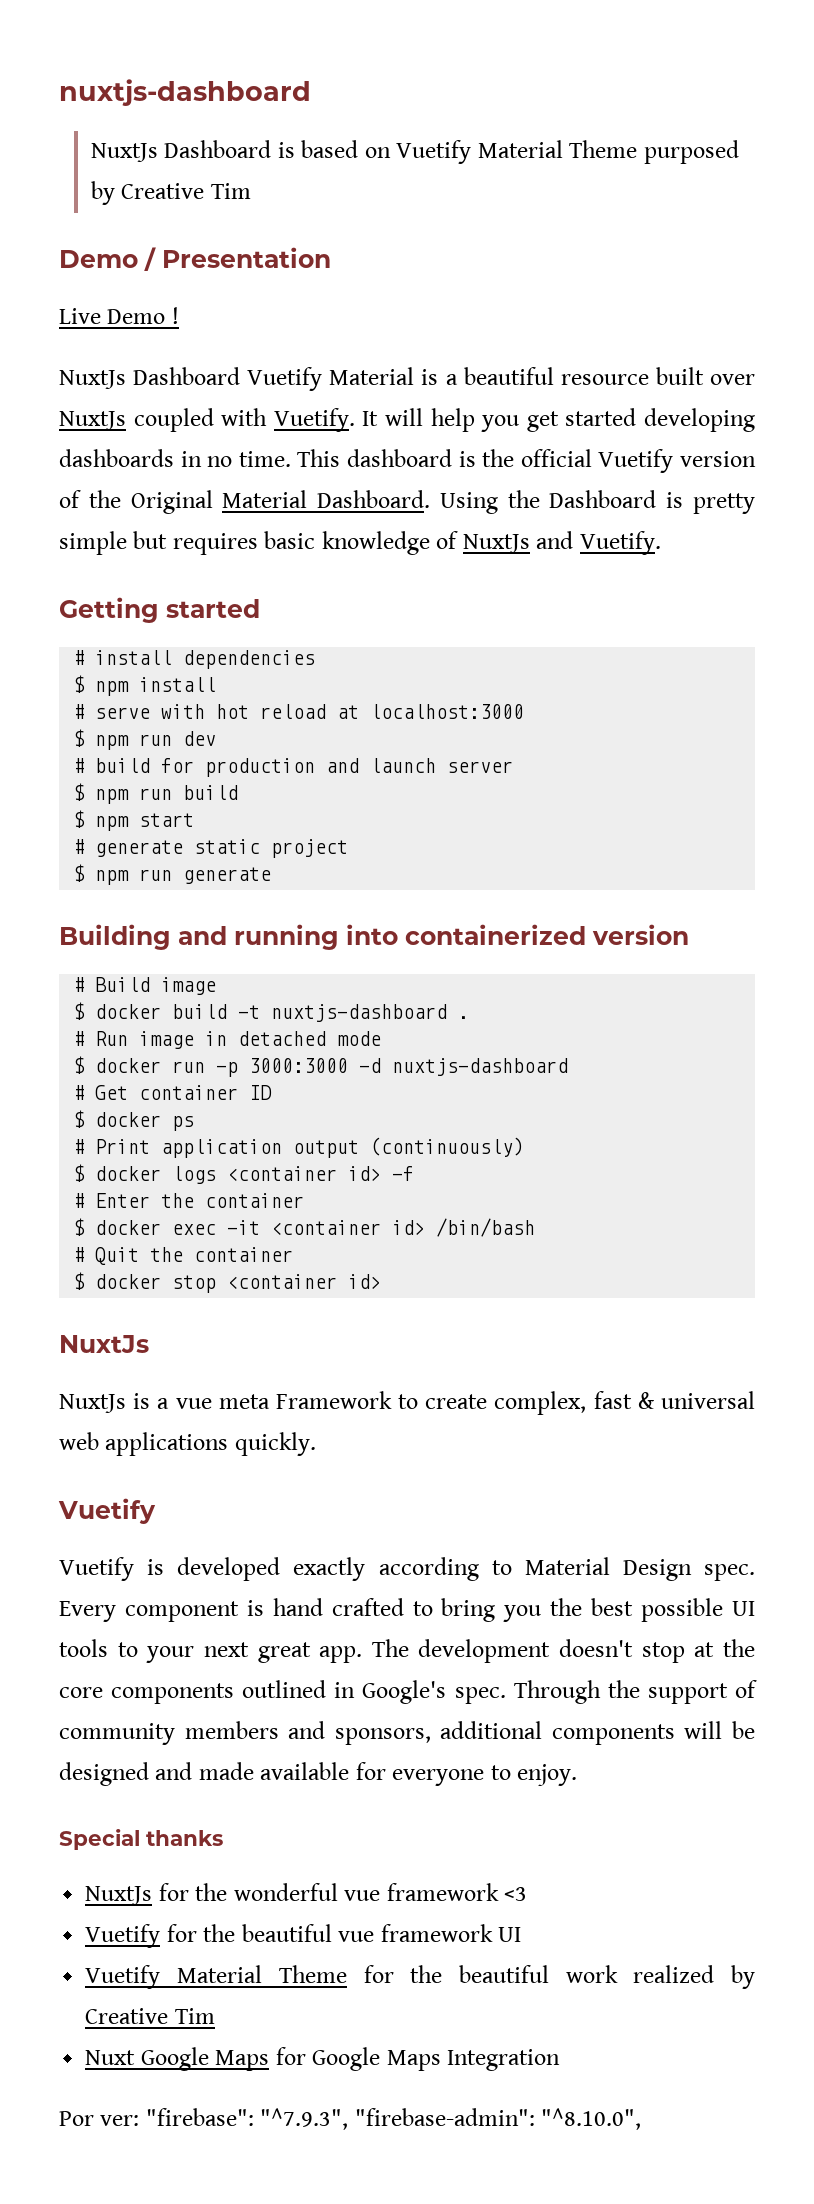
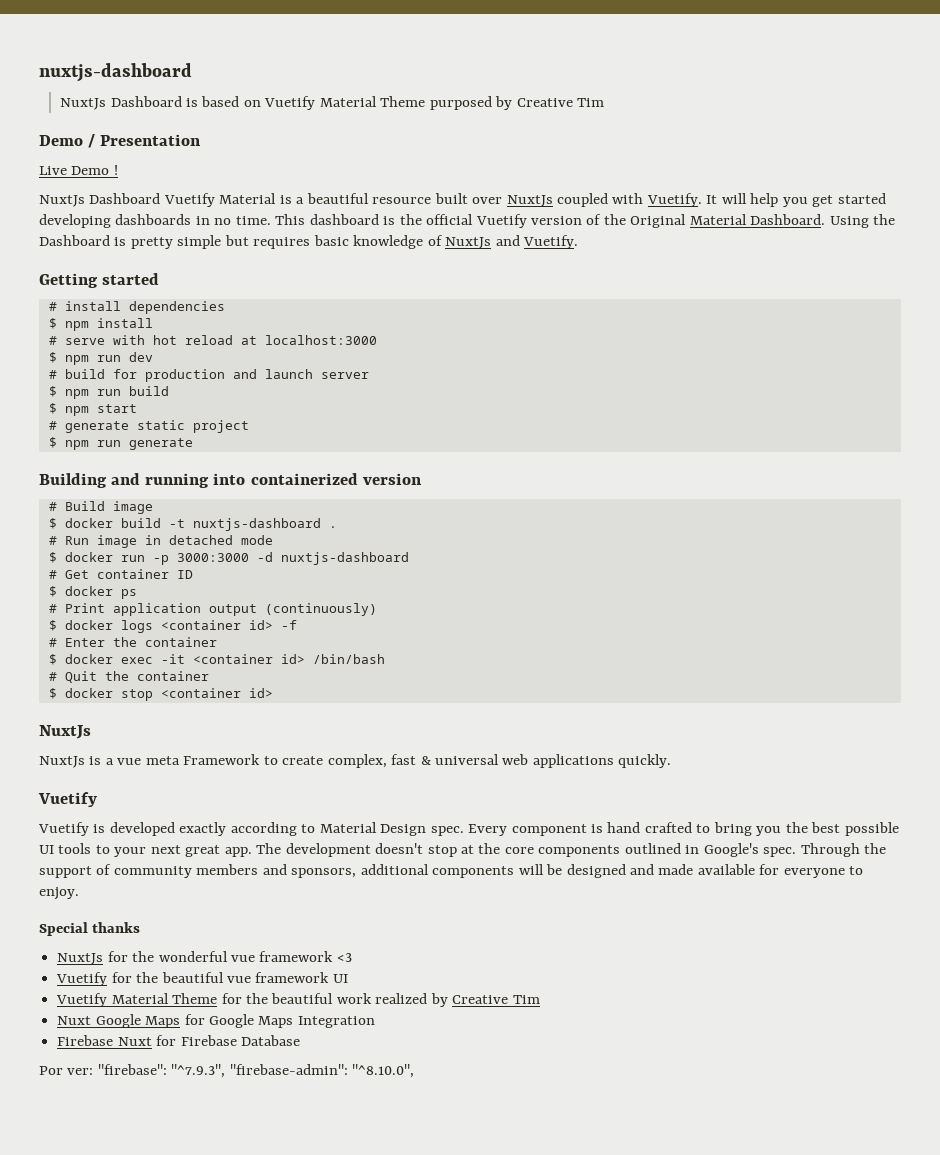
+ Firebase Nuxt for Firebase Database

